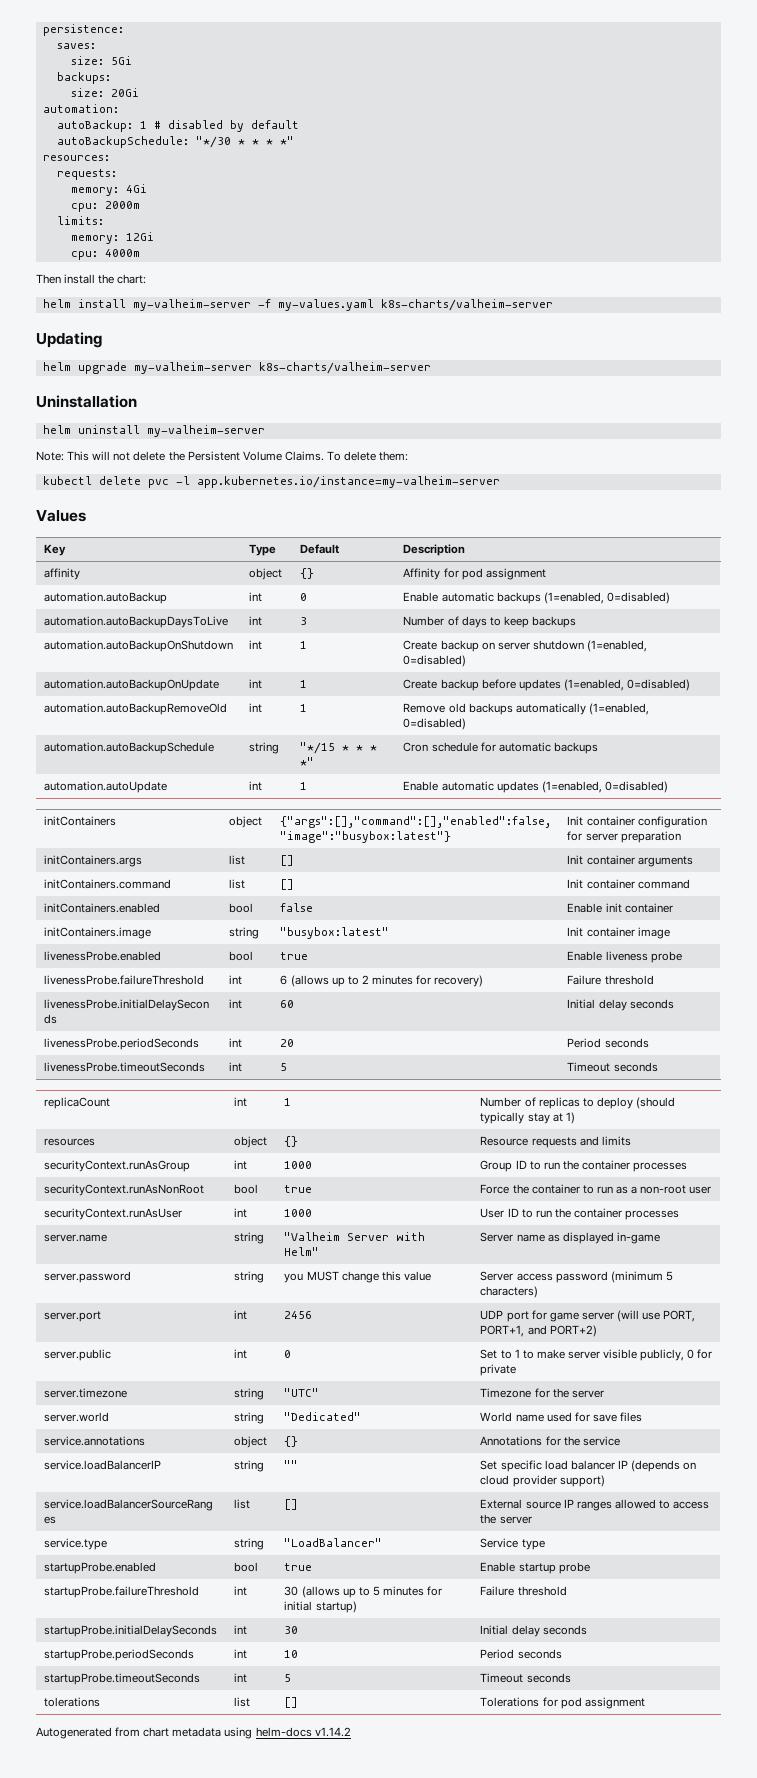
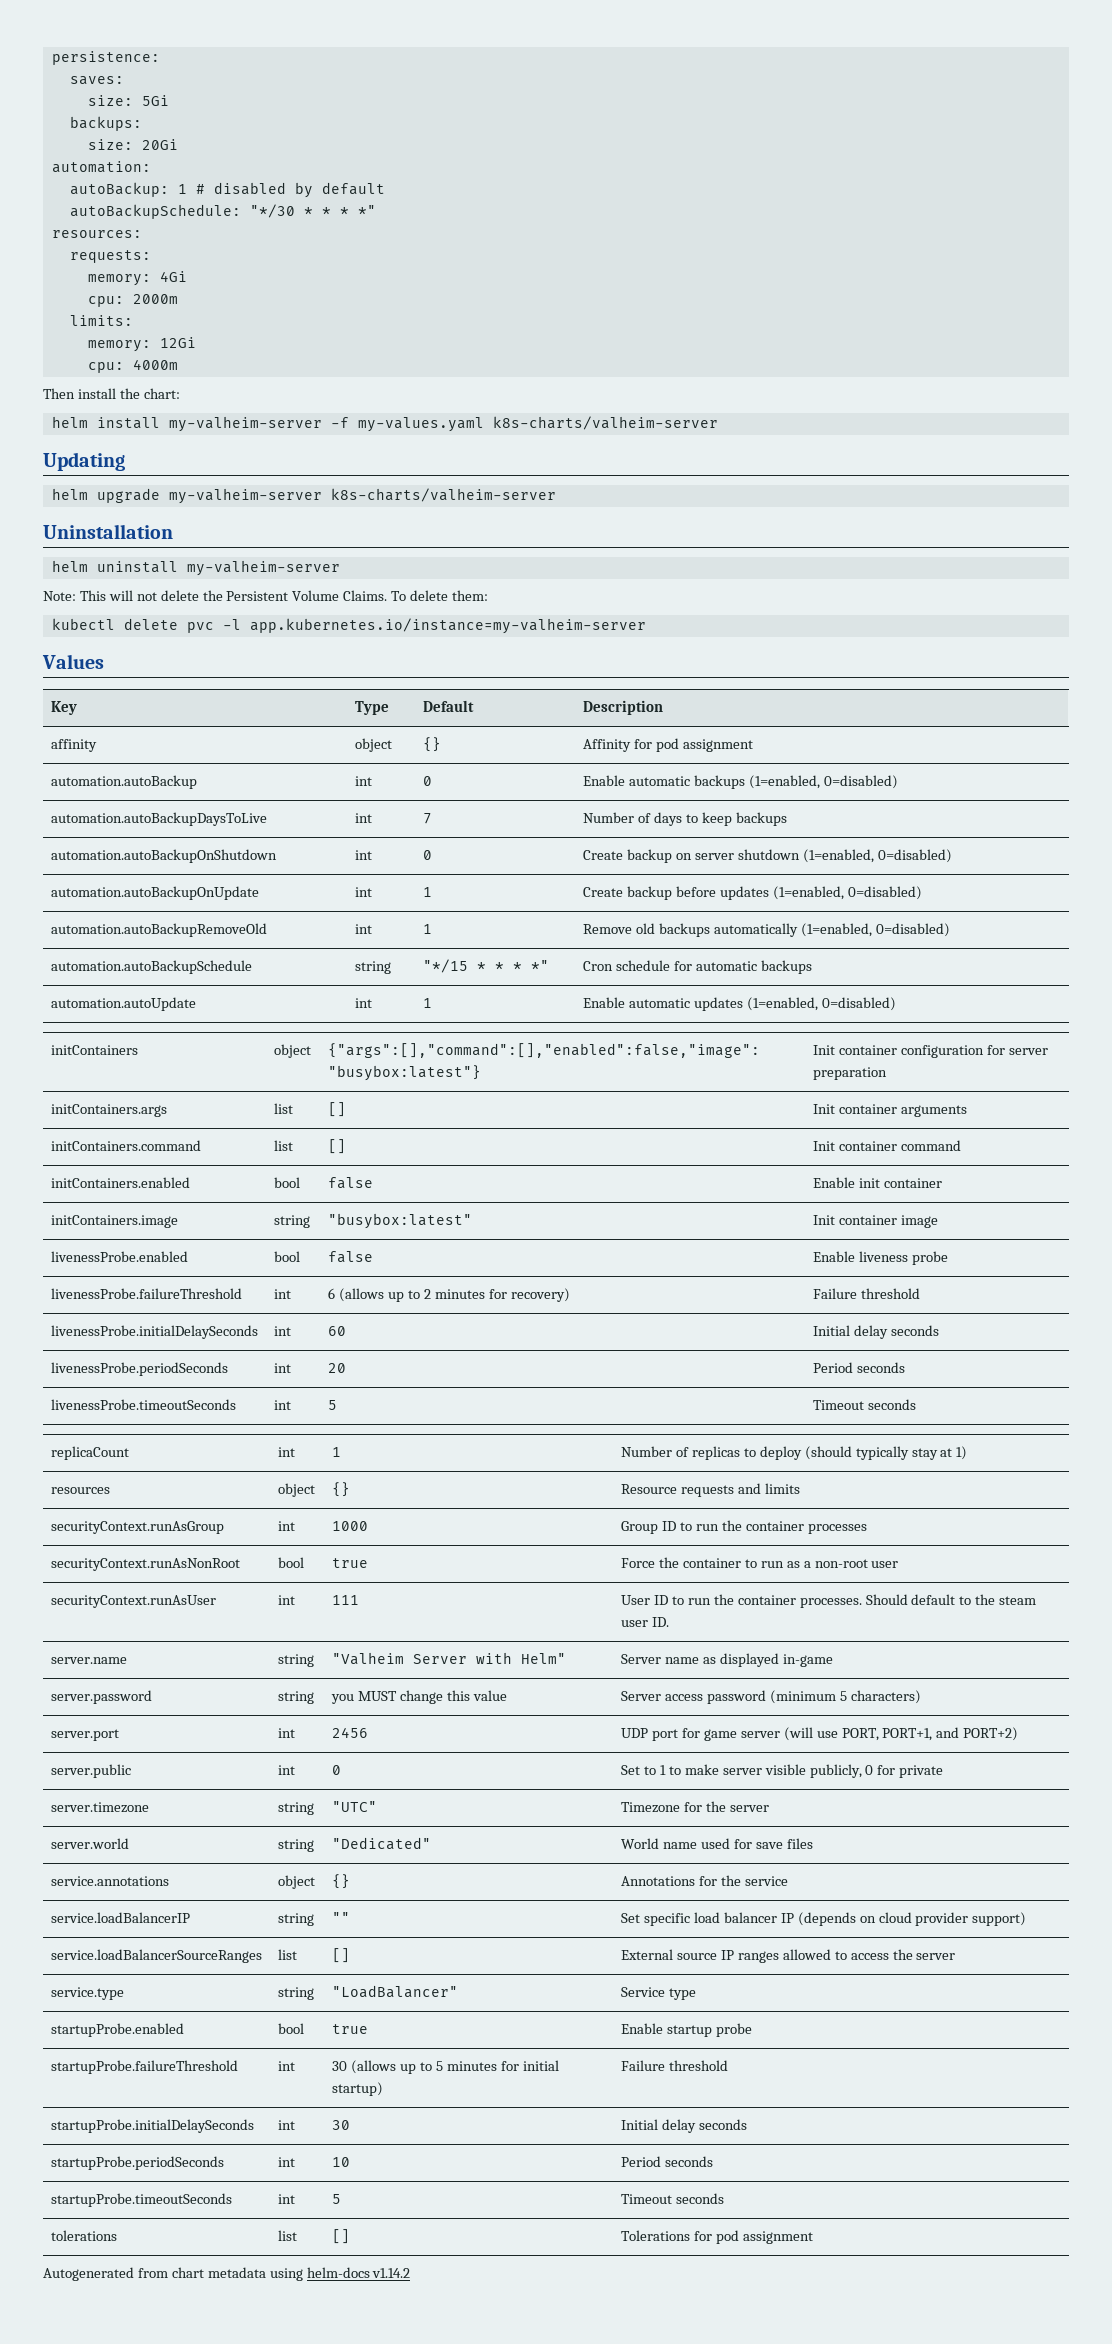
- automation.autoBackupDaysToLive | int | 3 | Number of days to keep backups
+ automation.autoBackupDaysToLive | int | 7 | Number of days to keep backups
- automation.autoBackupOnShutdown | int | 1 | Create backup on server shutdown (1=enabled, 0=disabled)
+ automation.autoBackupOnShutdown | int | 0 | Create backup on server shutdown (1=enabled, 0=disabled)
- livenessProbe.enabled | bool | true | Enable liveness probe
+ livenessProbe.enabled | bool | false | Enable liveness probe
- securityContext.runAsUser | int | 1000 | User ID to run the container processes
+ securityContext.runAsUser | int | 111 | User ID to run the container processes. Should default to the steam user ID.

